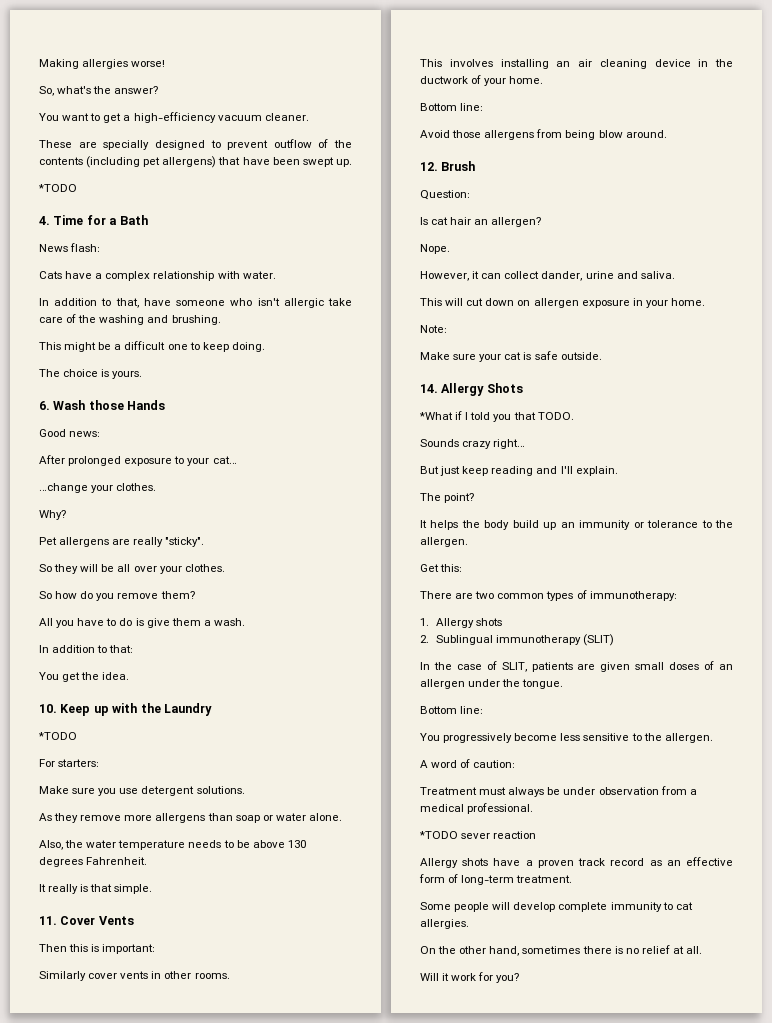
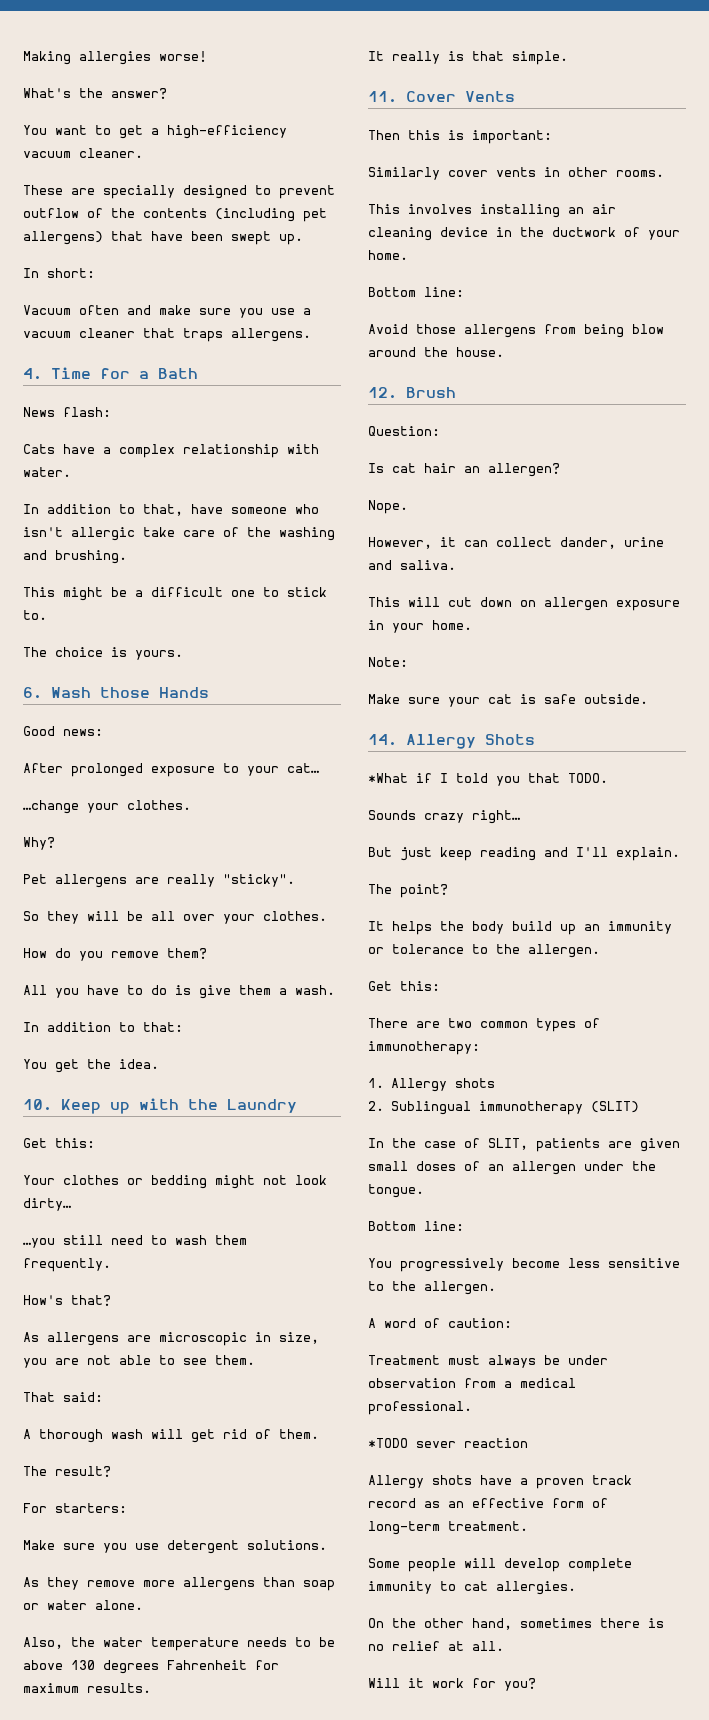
- So, what's the answer?
+ What's the answer?
  These are specially designed to prevent outflow of the contents (including pet allergens) that have been swept up.
- *TODO
+ In short:
+ Vacuum often and make sure you use a vacuum cleaner that traps allergens.
- This might be a difficult one to keep doing.
+ This might be a difficult one to stick to.
- So how do you remove them?
+ How do you remove them?
  10. Keep up with the Laundry
- *TODO
+ Get this:
+ Your clothes or bedding might not look dirty…
+ …you still need to wash them frequently.
+ How's that?
+ As allergens are microscopic in size, you are not able to see them.
+ That said:
+ A thorough wash will get rid of them.
+ The result?
- Also, the water temperature needs to be above 130 degrees Fahrenheit.
+ Also, the water temperature needs to be above 130 degrees Fahrenheit for maximum results.
- Avoid those allergens from being blow around.
+ Avoid those allergens from being blow around the house.

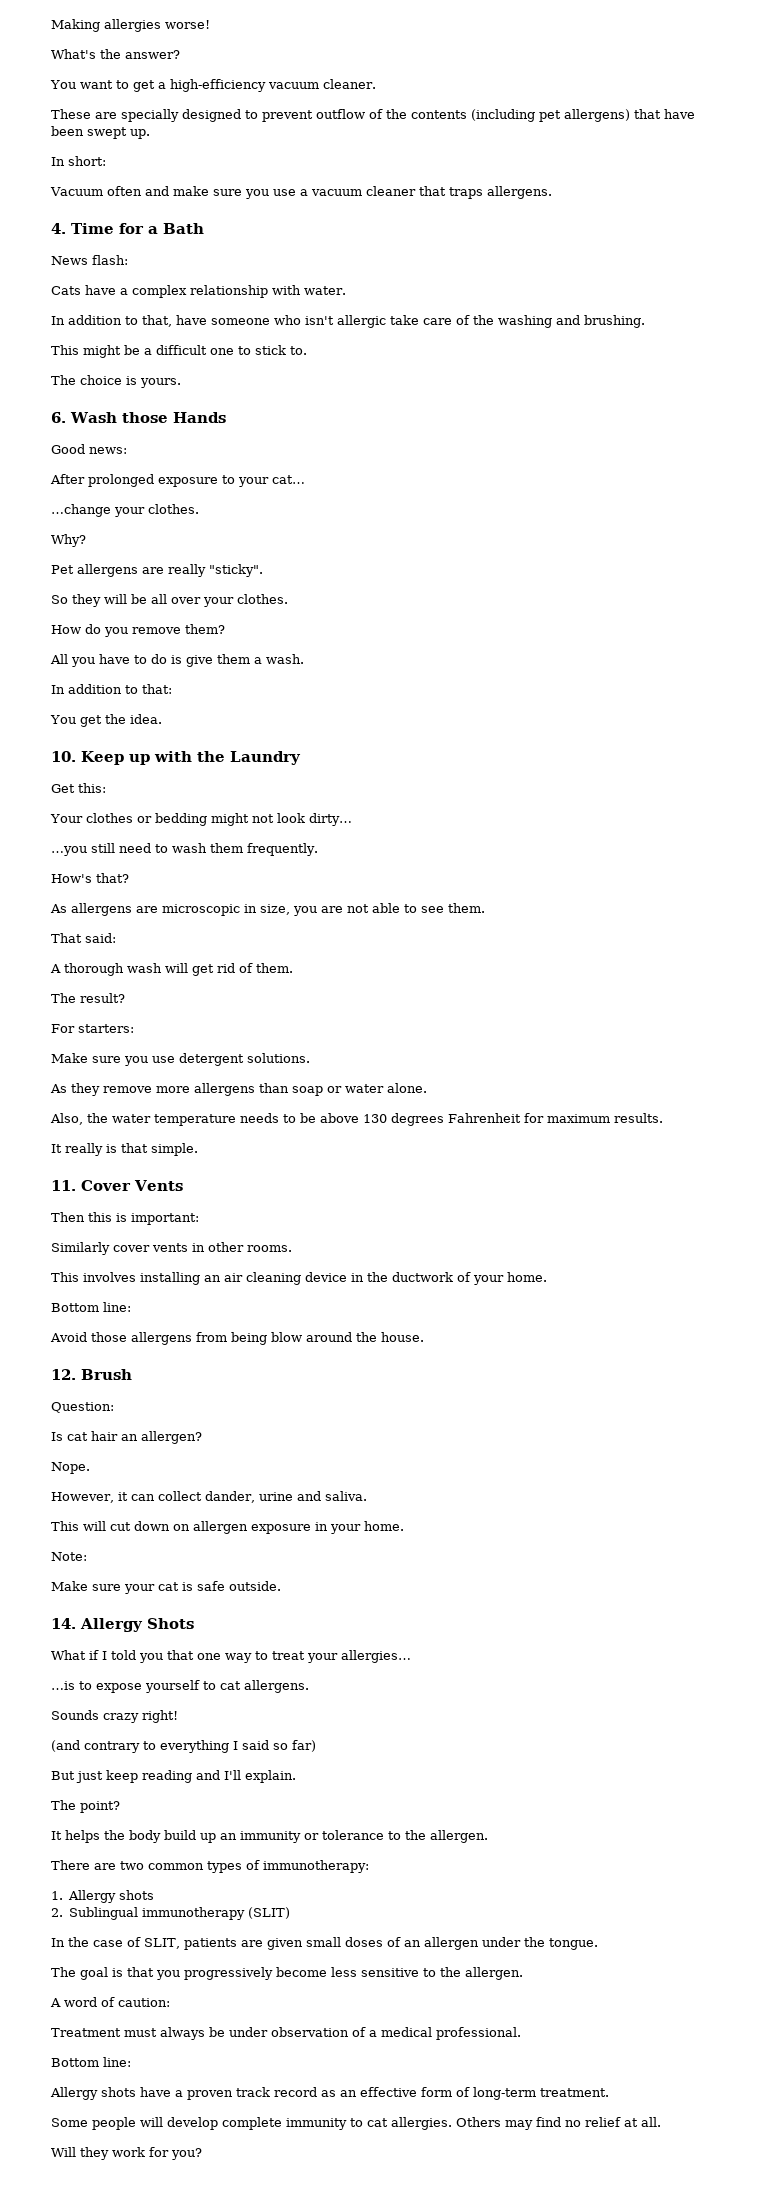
- *What if I told you that TODO.
- Sounds crazy right…
+ What if I told you that one way to treat your allergies…
+ …is to expose yourself to cat allergens.
+ Sounds crazy right!
+ (and contrary to everything I said so far)
  It helps the body build up an immunity or tolerance to the allergen.
- Get this:
  In the case of SLIT, patients are given small doses of an allergen under the tongue.
- Bottom line:
- You progressively become less sensitive to the allergen.
+ The goal is that you progressively become less sensitive to the allergen.
- Treatment must always be under observation from a medical professional.
- *TODO sever reaction
+ Treatment must always be under observation of a medical professional.
+ Bottom line:
- Some people will develop complete immunity to cat allergies.
- On the other hand, sometimes there is no relief at all.
+ Some people will develop complete immunity to cat allergies. Others may find no relief at all.
- Will it work for you?
+ Will they work for you?

